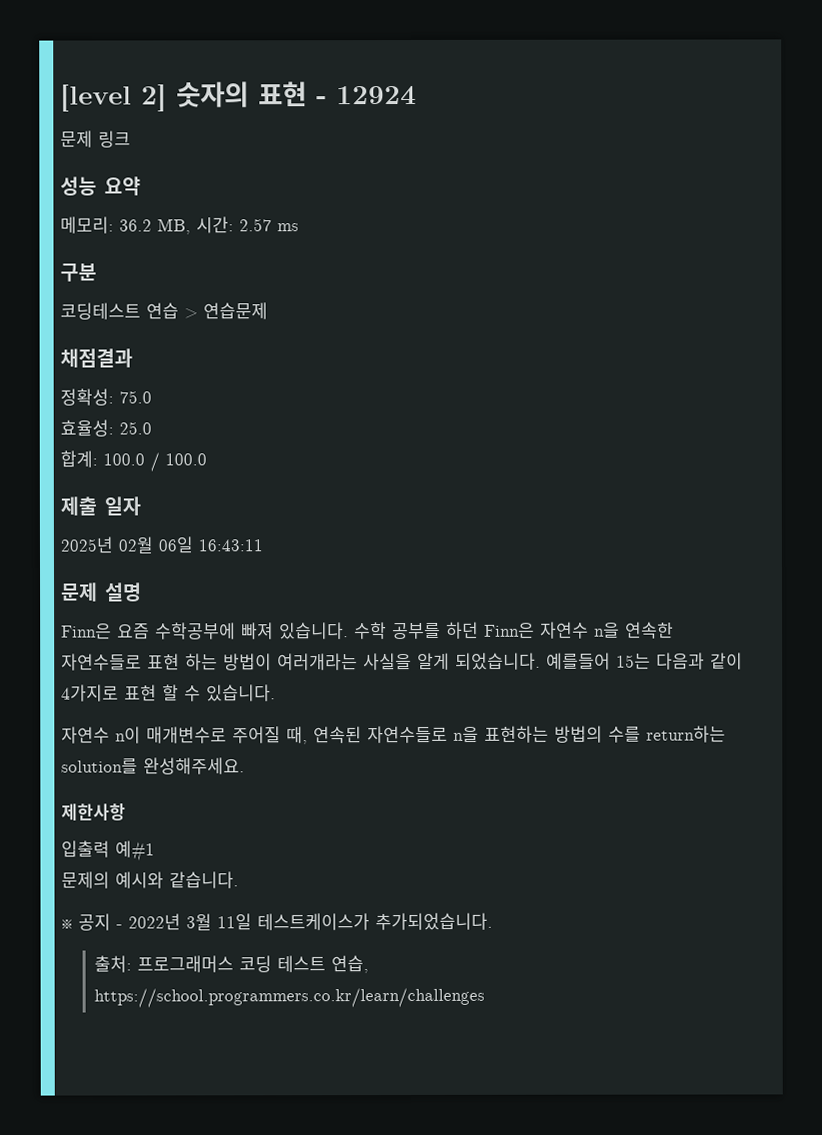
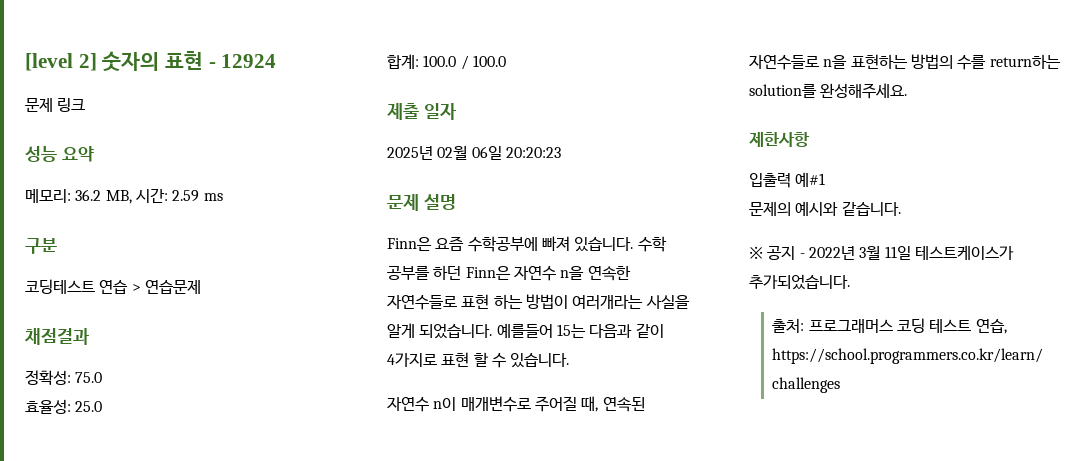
- 메모리: 36.2 MB, 시간: 2.57 ms
+ 메모리: 36.2 MB, 시간: 2.59 ms
- 2025년 02월 06일 16:43:11
+ 2025년 02월 06일 20:20:23

